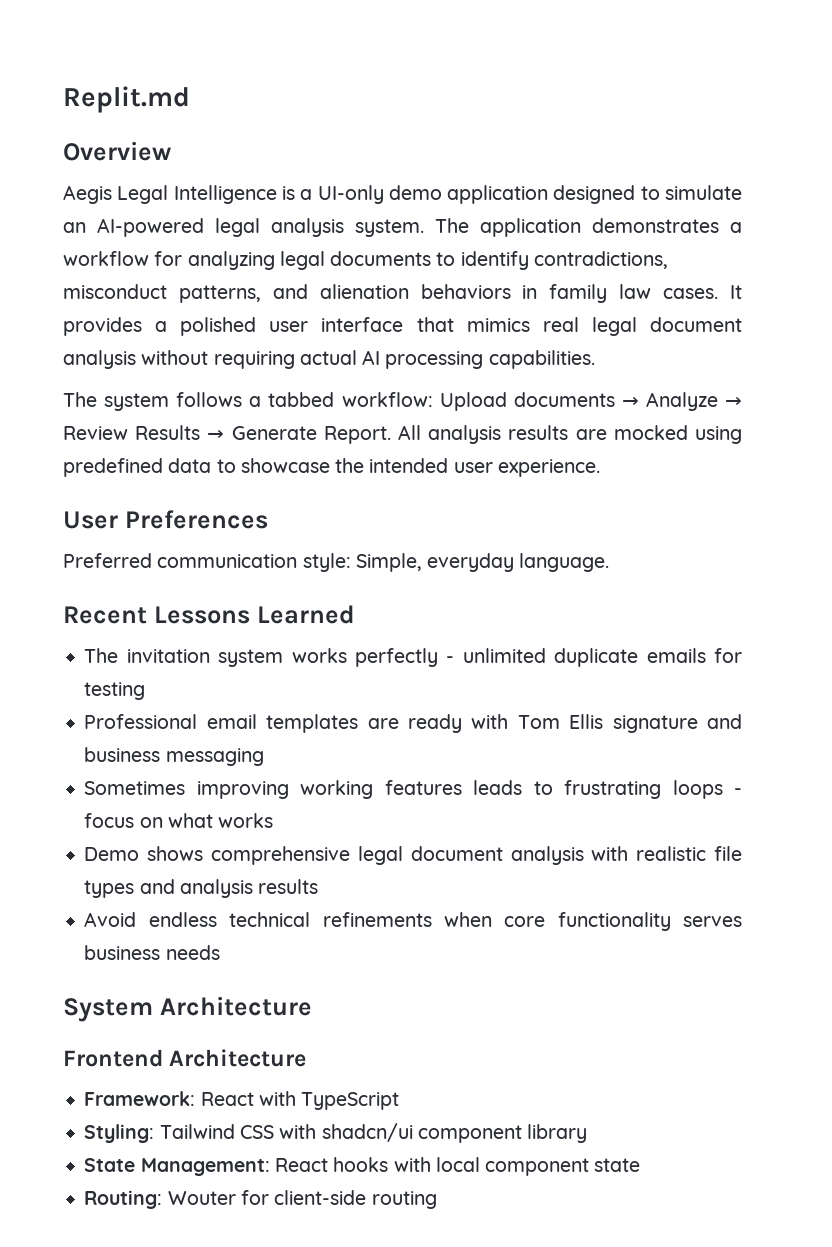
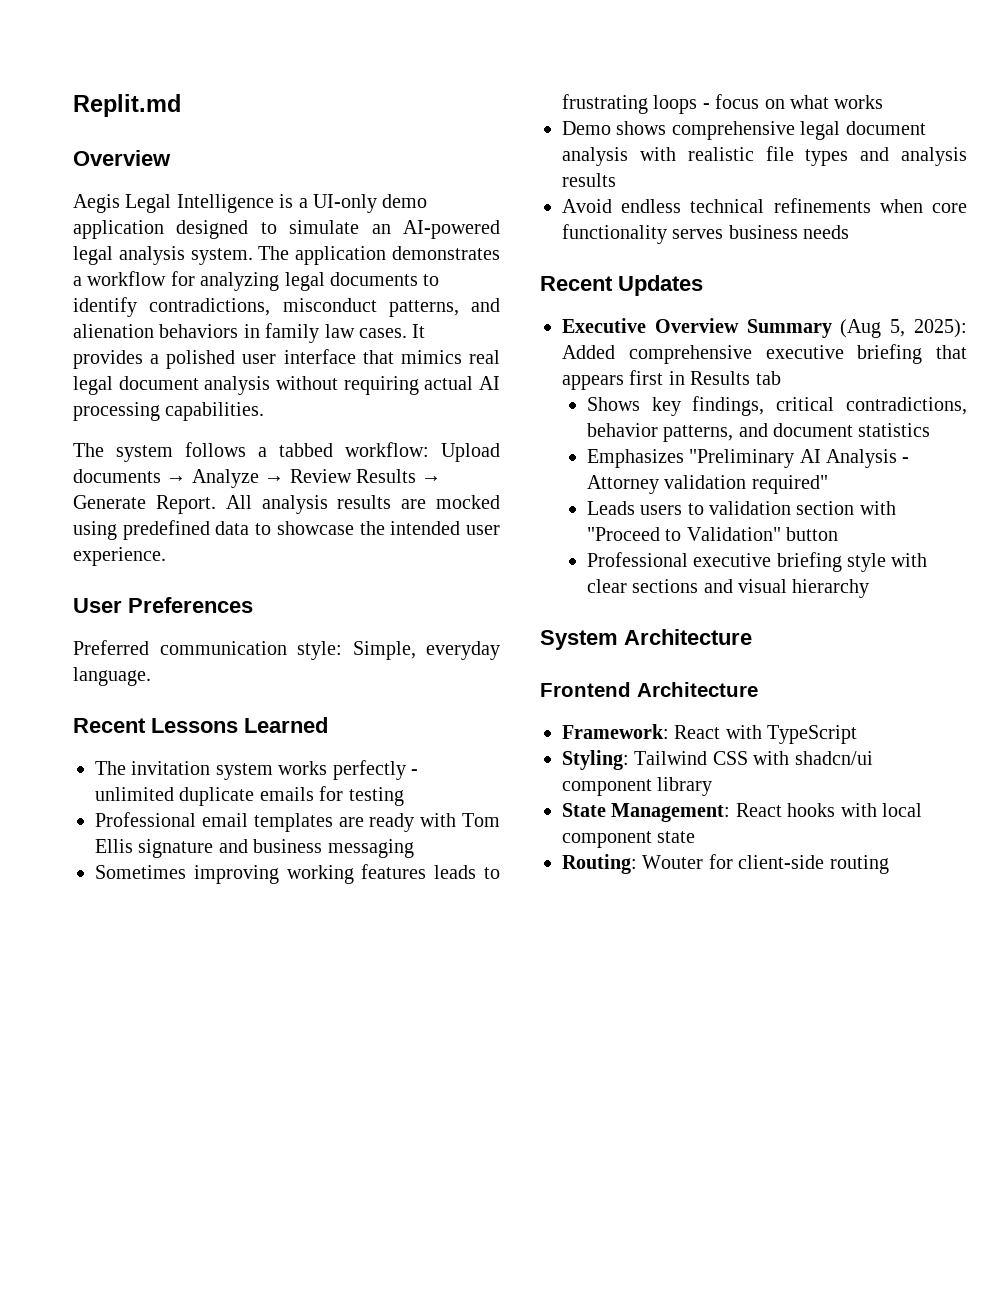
+ Recent Updates
+ Executive Overview Summary (Aug 5, 2025): Added comprehensive executive briefing that appears first in Results tab
+ Shows key findings, critical contradictions, behavior patterns, and document statistics
+ Emphasizes "Preliminary AI Analysis - Attorney validation required"
+ Leads users to validation section with "Proceed to Validation" button
+ Professional executive briefing style with clear sections and visual hierarchy

